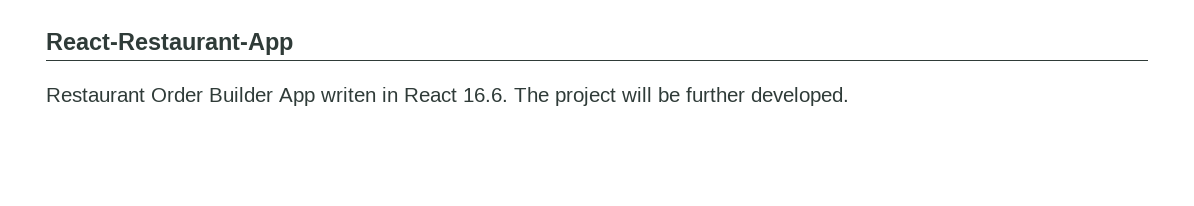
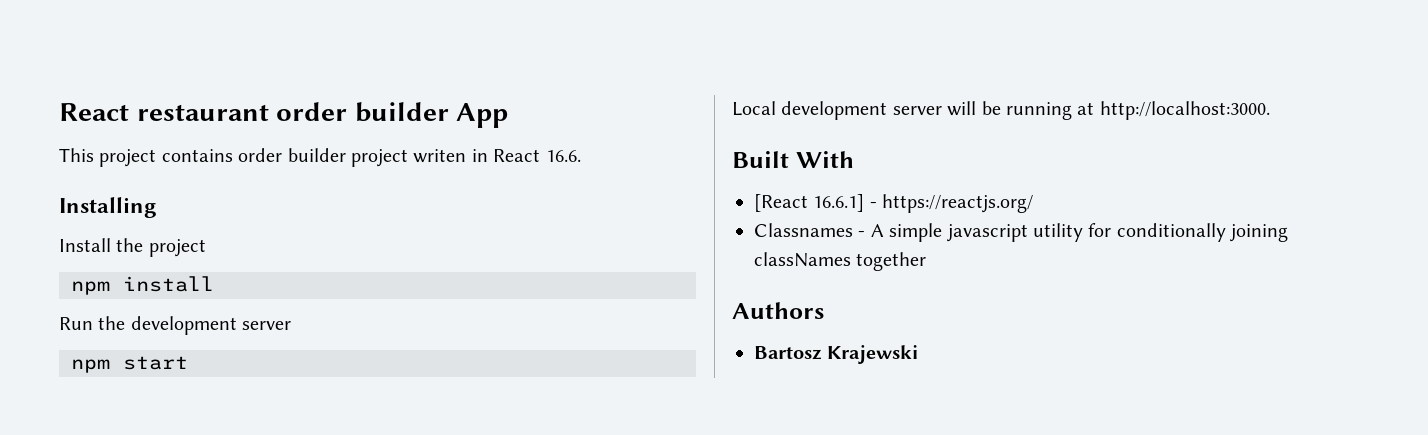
- React-Restaurant-App
- Restaurant Order Builder App writen in React 16.6. The project will be further developed.
+ React restaurant order builder App
+ This project contains order builder project writen in React 16.6.
+ Installing
+ Install the project
+ npm install
+ Run the development server
+ npm start
+ Local development server will be running at http://localhost:3000.
+ Built With
+ [React 16.6.1] - https://reactjs.org/
+ Classnames - A simple javascript utility for conditionally joining classNames together
+ Authors
+ Bartosz Krajewski

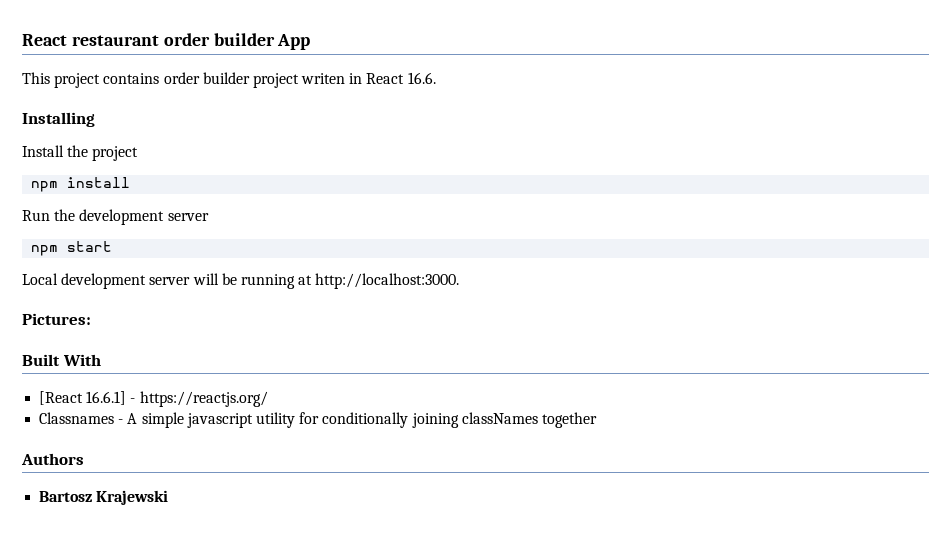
+ Pictures:

